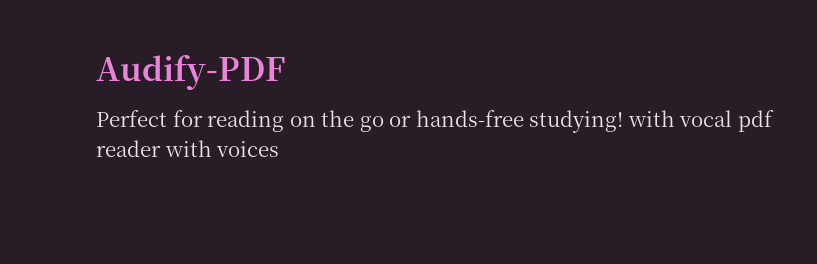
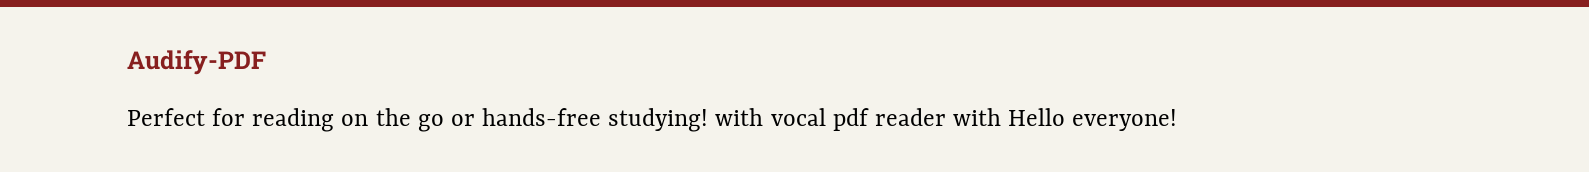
- Perfect for reading on the go or hands-free studying! with vocal pdf reader with voices
+ Perfect for reading on the go or hands-free studying! with vocal pdf reader with Hello everyone!

